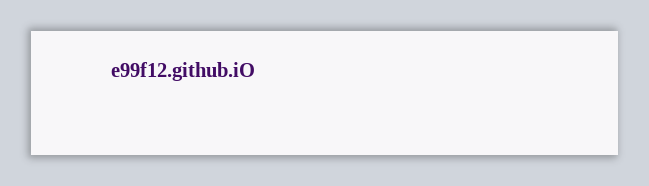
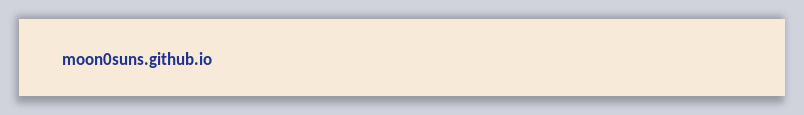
- e99f12.github.iO
+ moon0suns.github.io

